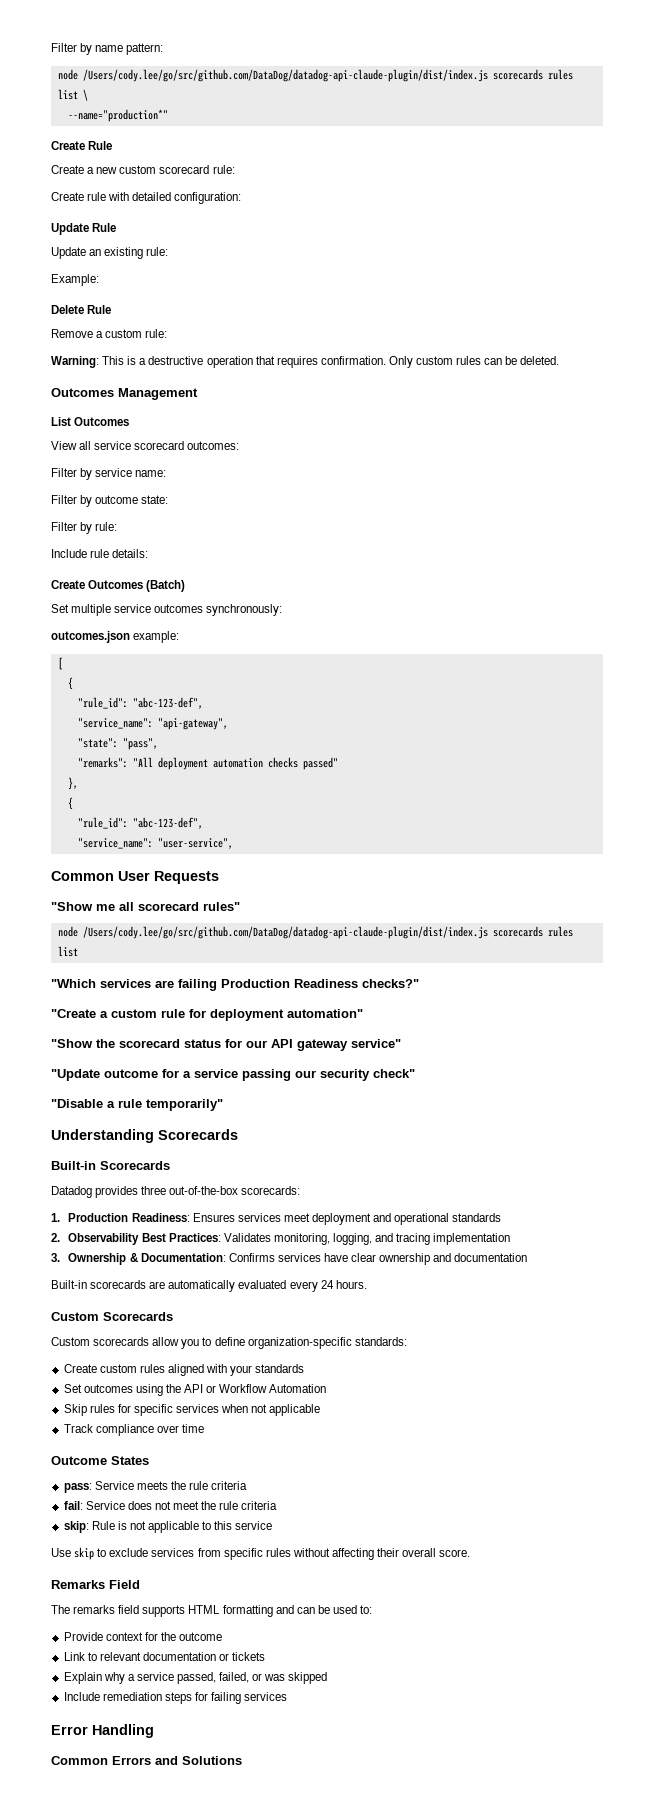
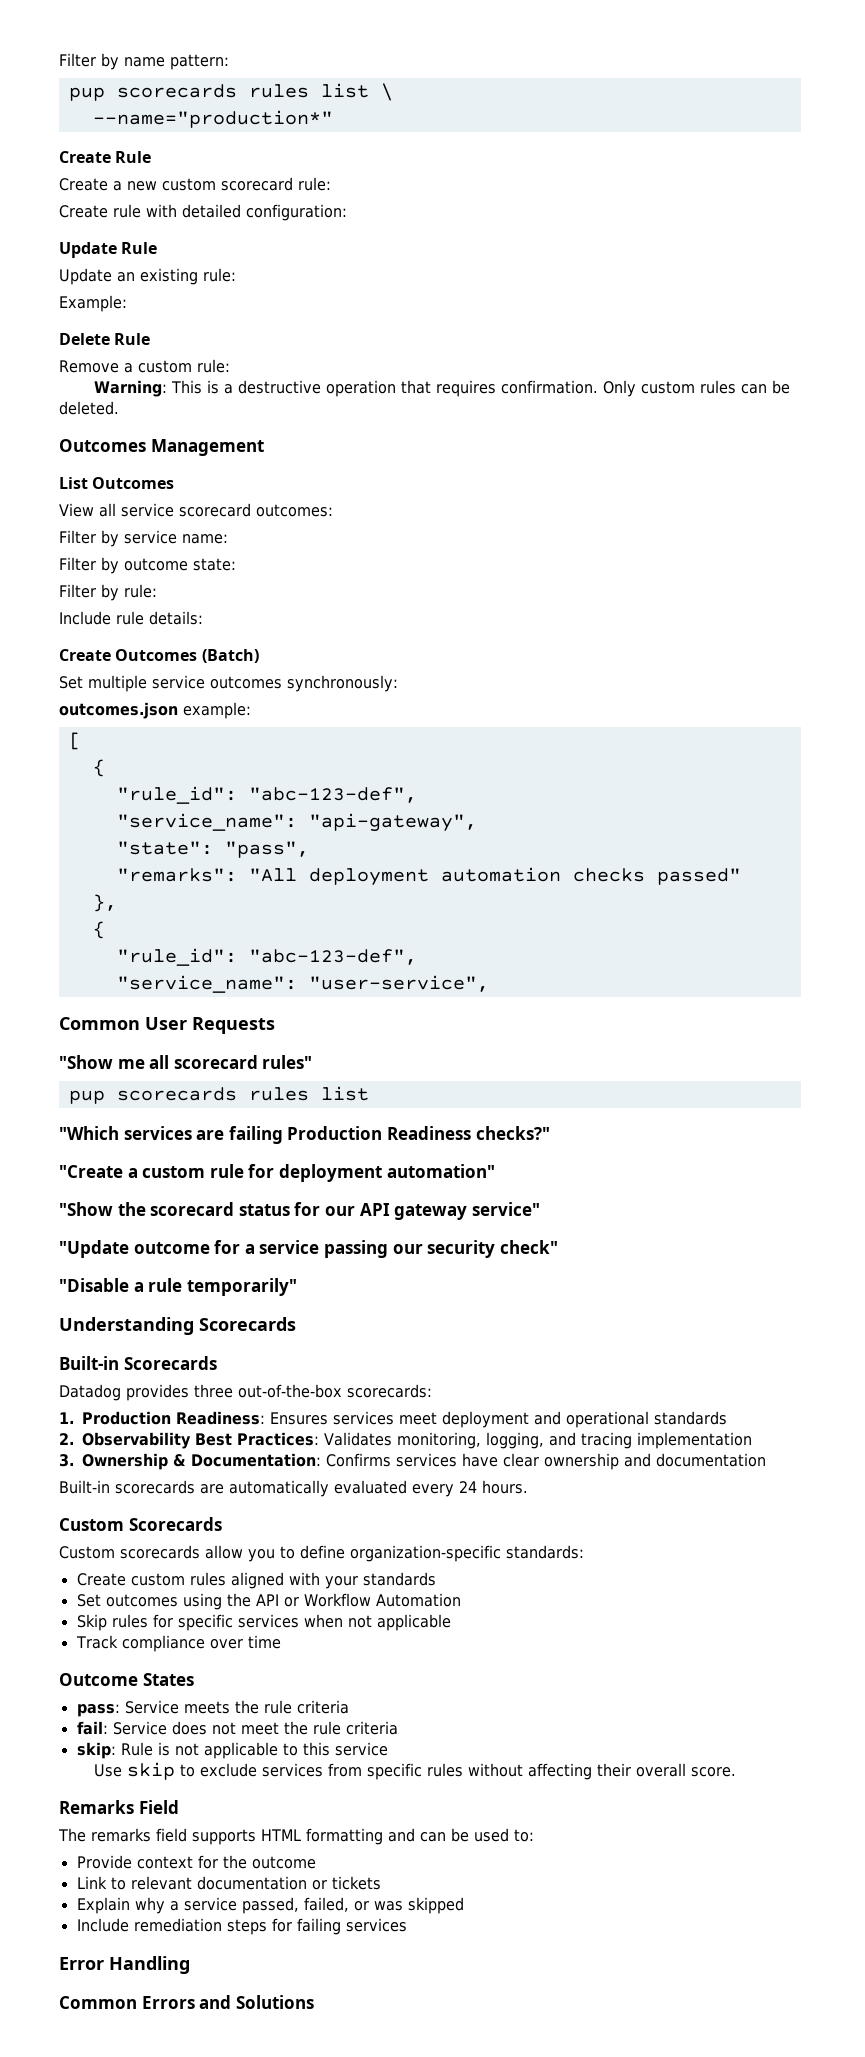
- node /Users/cody.lee/go/src/github.com/DataDog/datadog-api-claude-plugin/dist/index.js scorecards rules list \
+ pup scorecards rules list \
  "Show me all scorecard rules"
- node /Users/cody.lee/go/src/github.com/DataDog/datadog-api-claude-plugin/dist/index.js scorecards rules list
+ pup scorecards rules list

